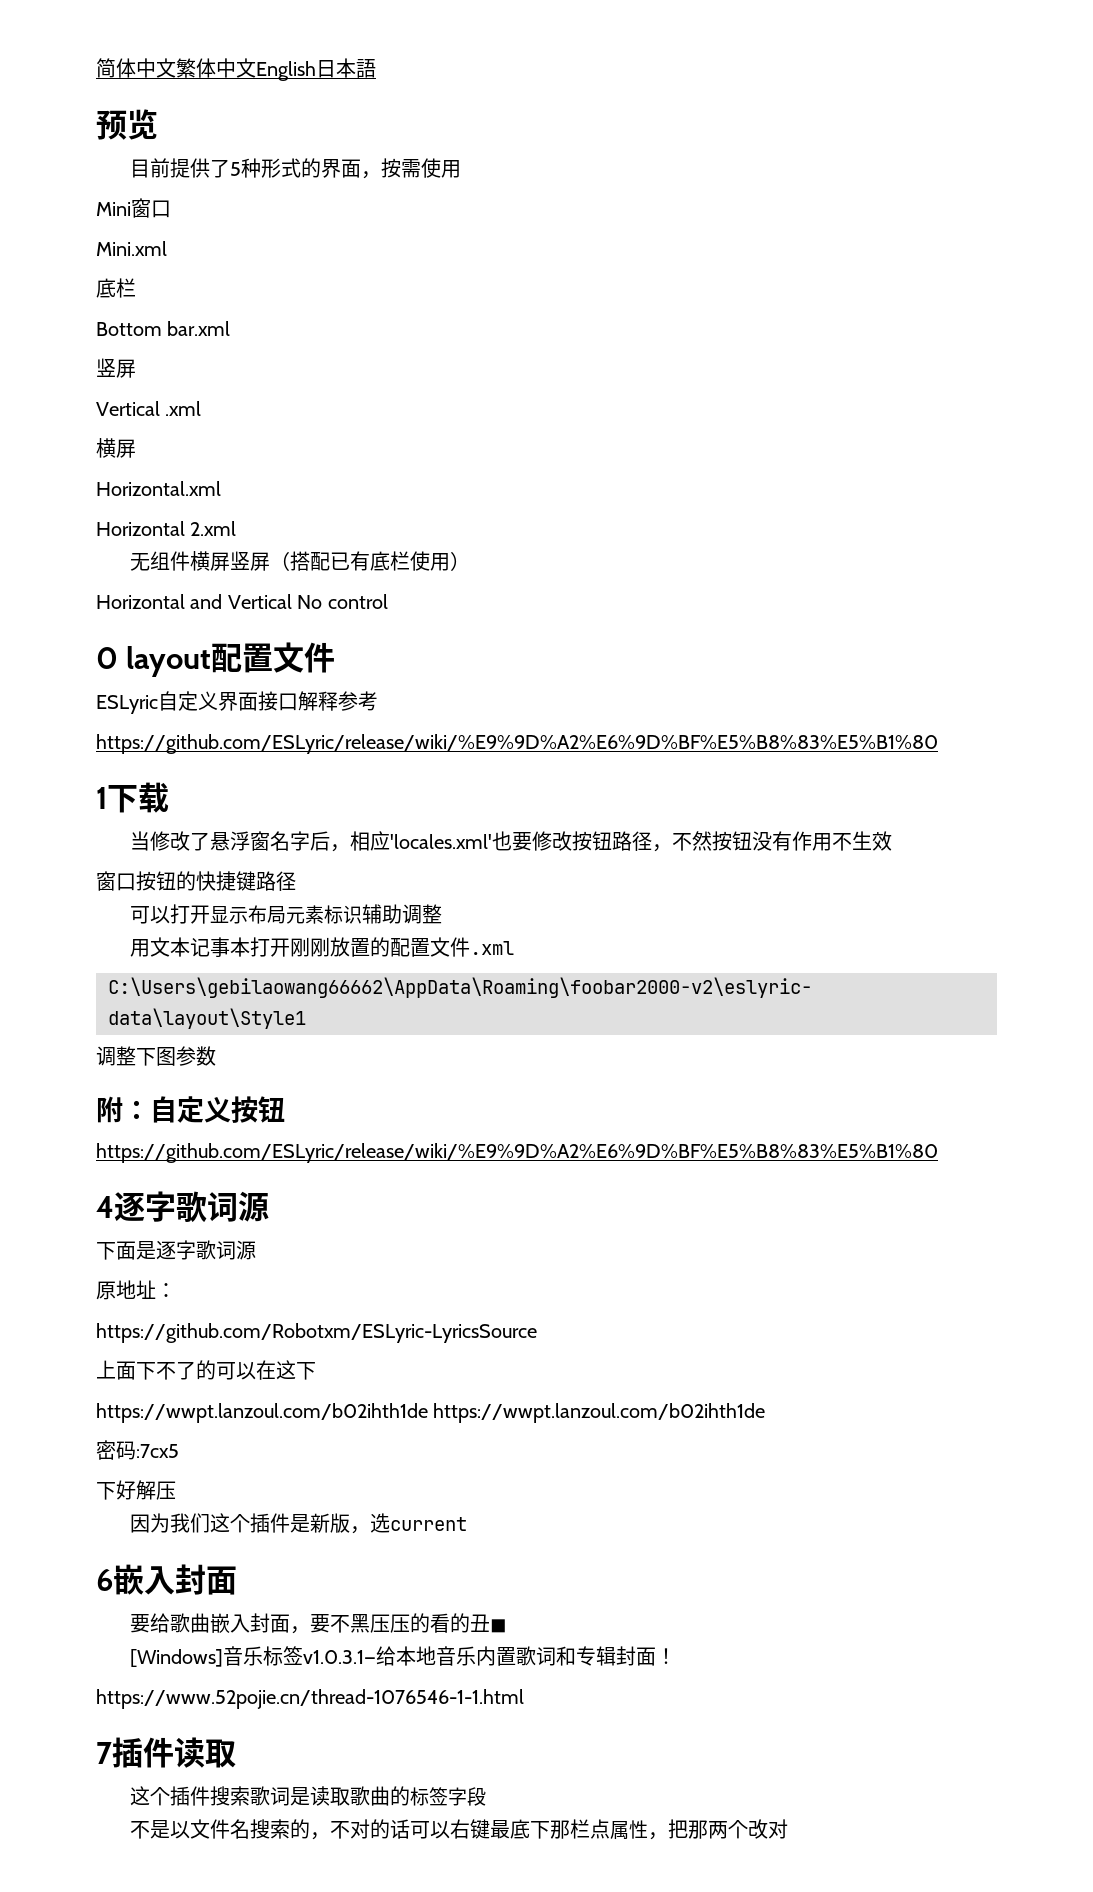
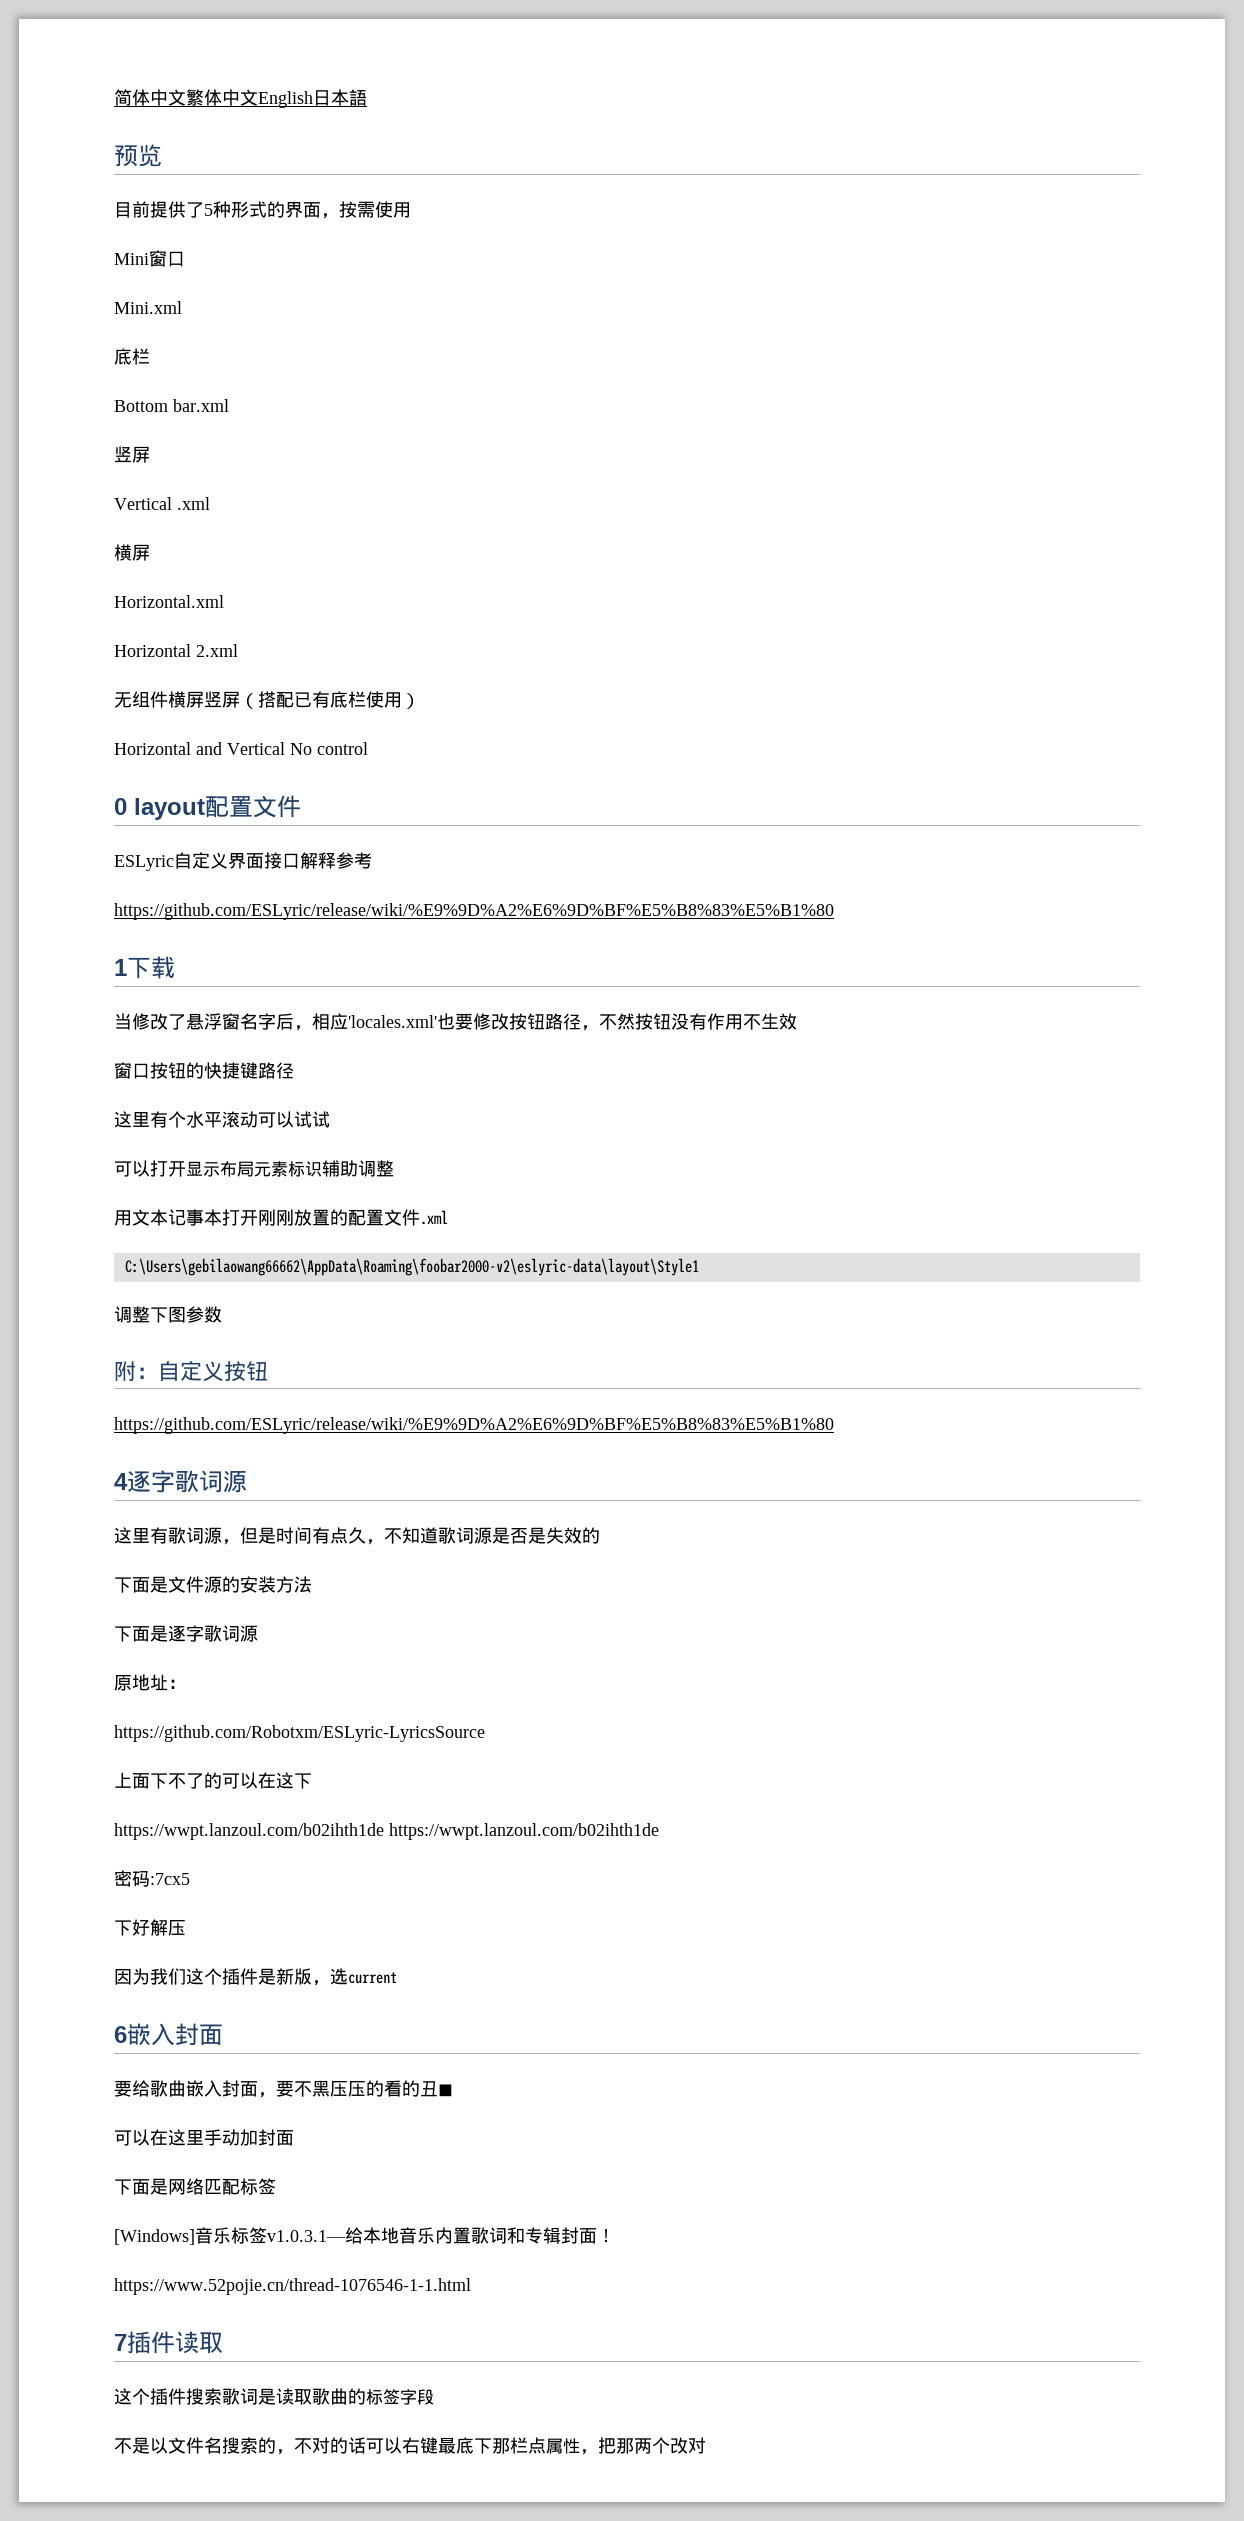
+ 这里有个水平滚动可以试试
+ 这里有歌词源，但是时间有点久，不知道歌词源是否是失效的
+ 下面是文件源的安装方法
+ 可以在这里手动加封面
+ 下面是网络匹配标签

